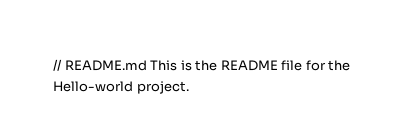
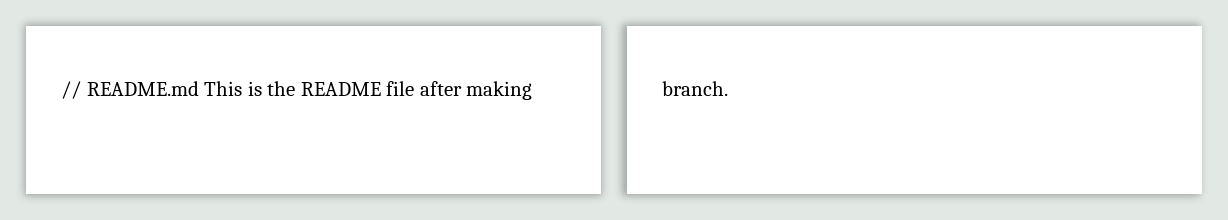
- // README.md This is the README file for the Hello-world project.
+ // README.md This is the README file after making branch.

